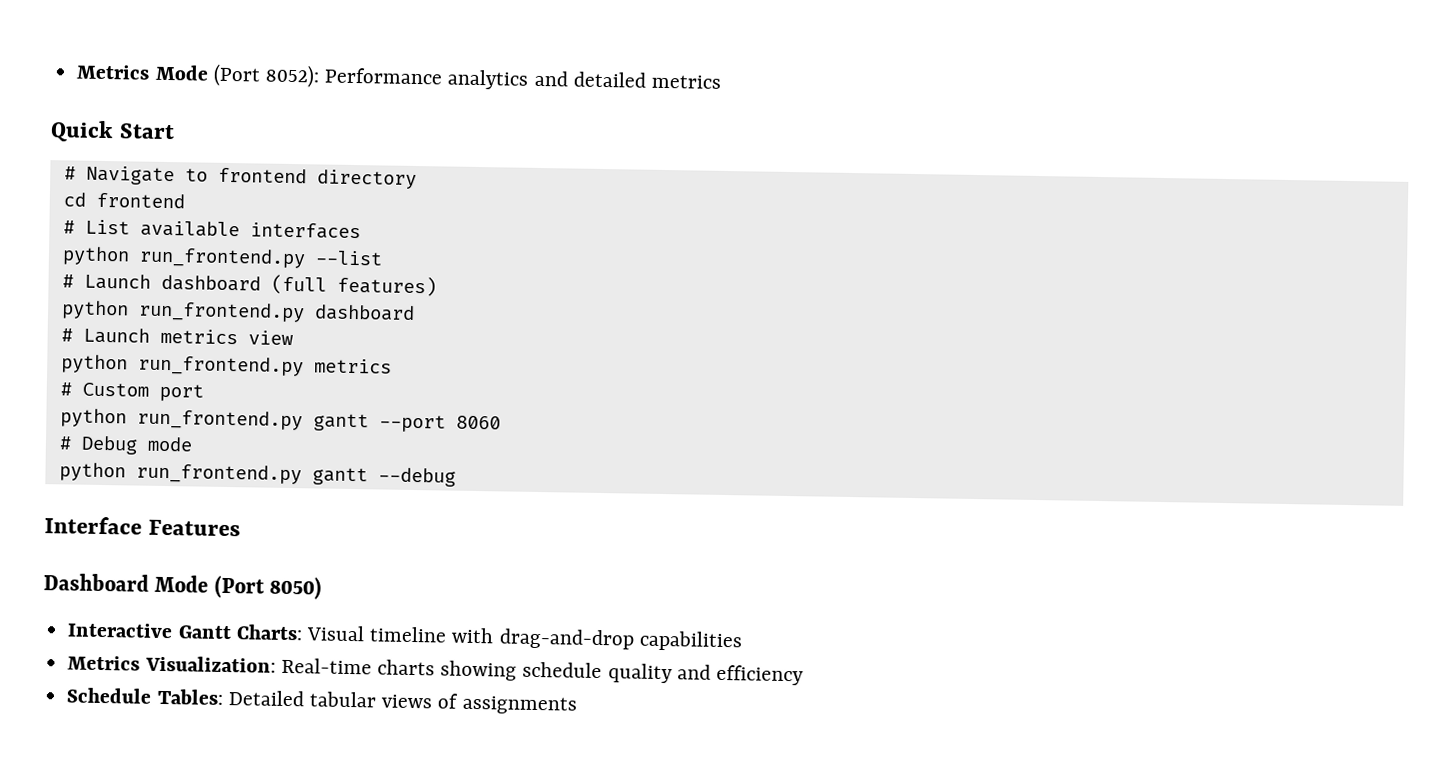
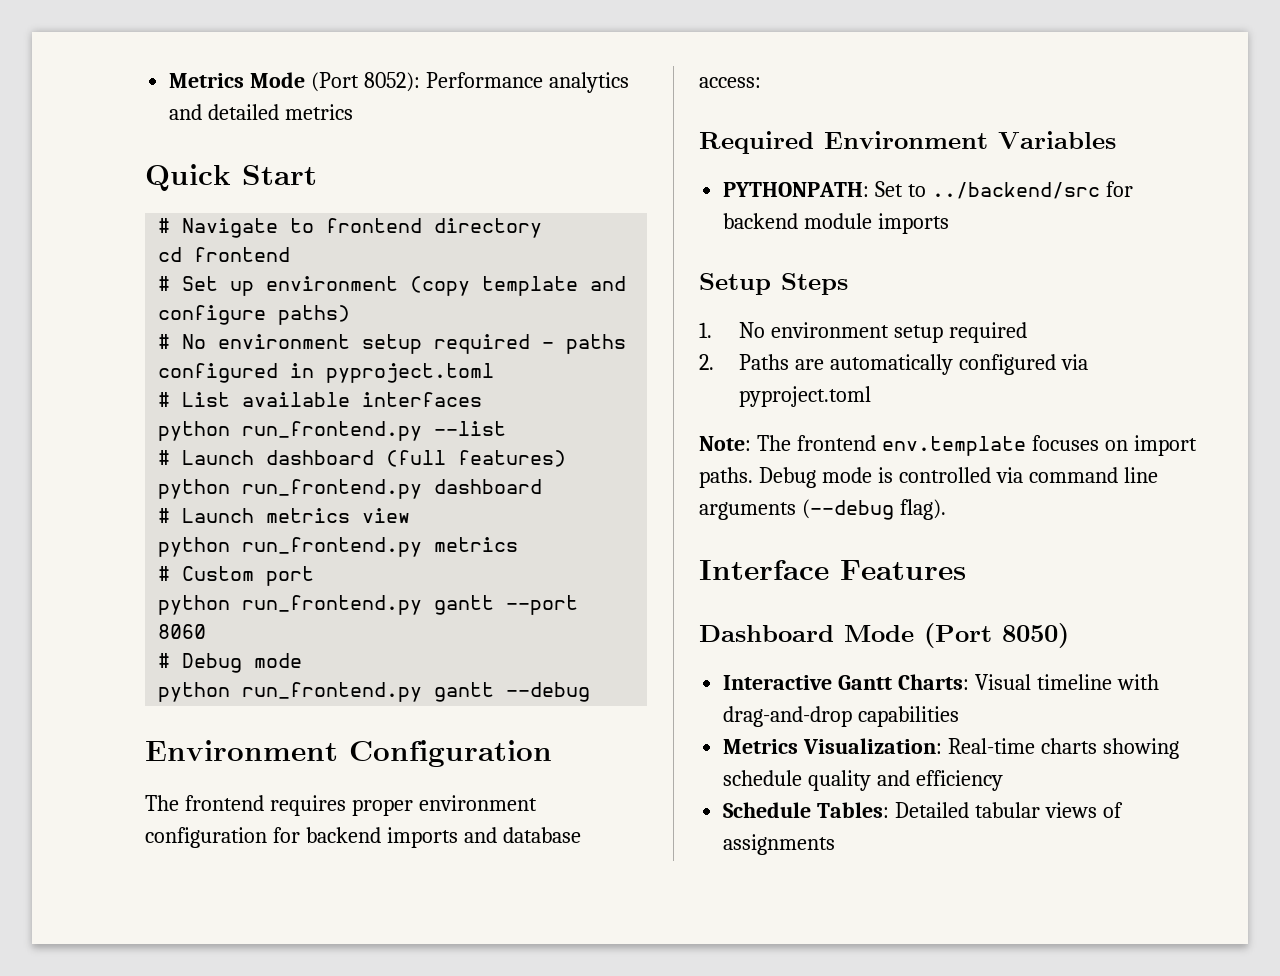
+ # Set up environment (copy template and configure paths)
+ # No environment setup required - paths configured in pyproject.toml
+ Environment Configuration
+ The frontend requires proper environment configuration for backend imports and database access:
+ Required Environment Variables
+ PYTHONPATH: Set to ../backend/src for backend module imports
+ Setup Steps
+ 1. No environment setup required
+ 2. Paths are automatically configured via pyproject.toml
+ Note: The frontend env.template focuses on import paths. Debug mode is controlled via command line arguments (--debug flag).

